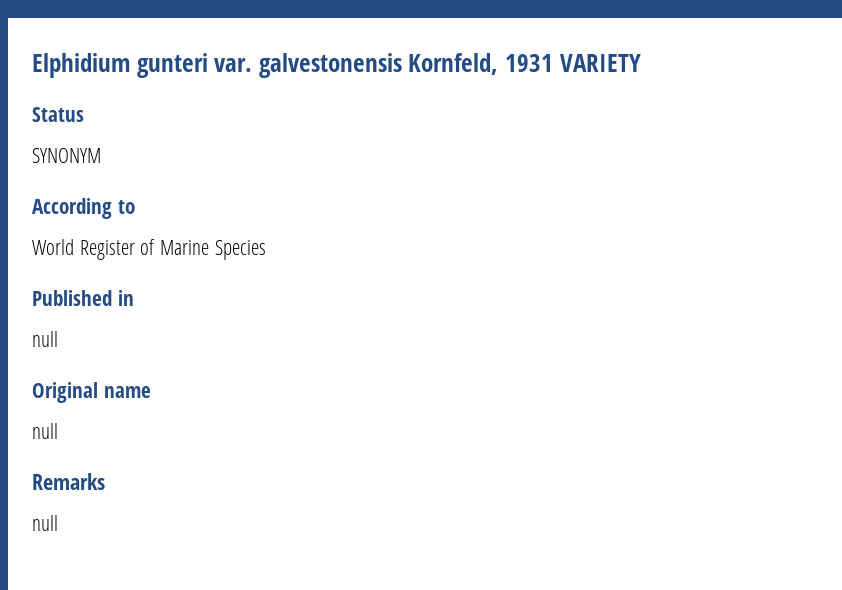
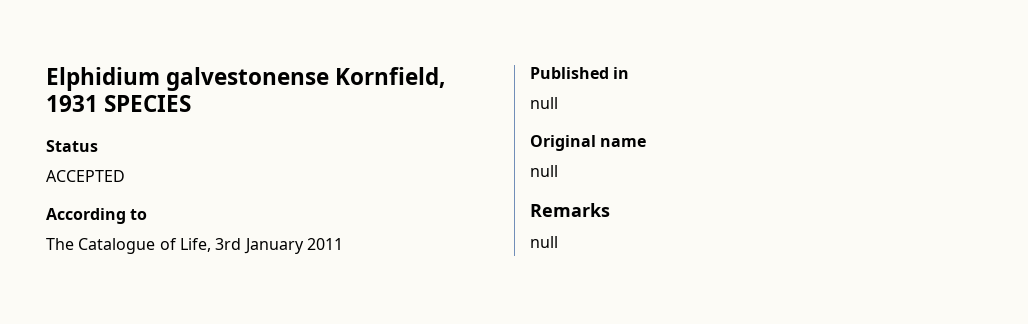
- Elphidium gunteri var. galvestonensis Kornfeld, 1931 VARIETY
+ Elphidium galvestonense Kornfield, 1931 SPECIES
- SYNONYM
+ ACCEPTED
- World Register of Marine Species
+ The Catalogue of Life, 3rd January 2011

